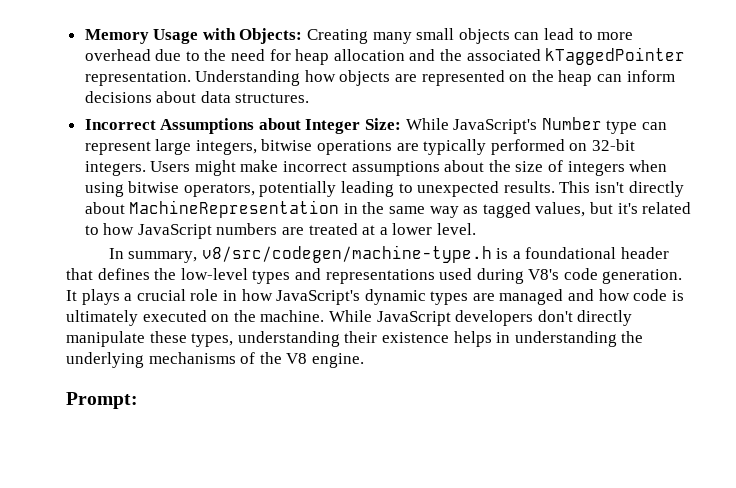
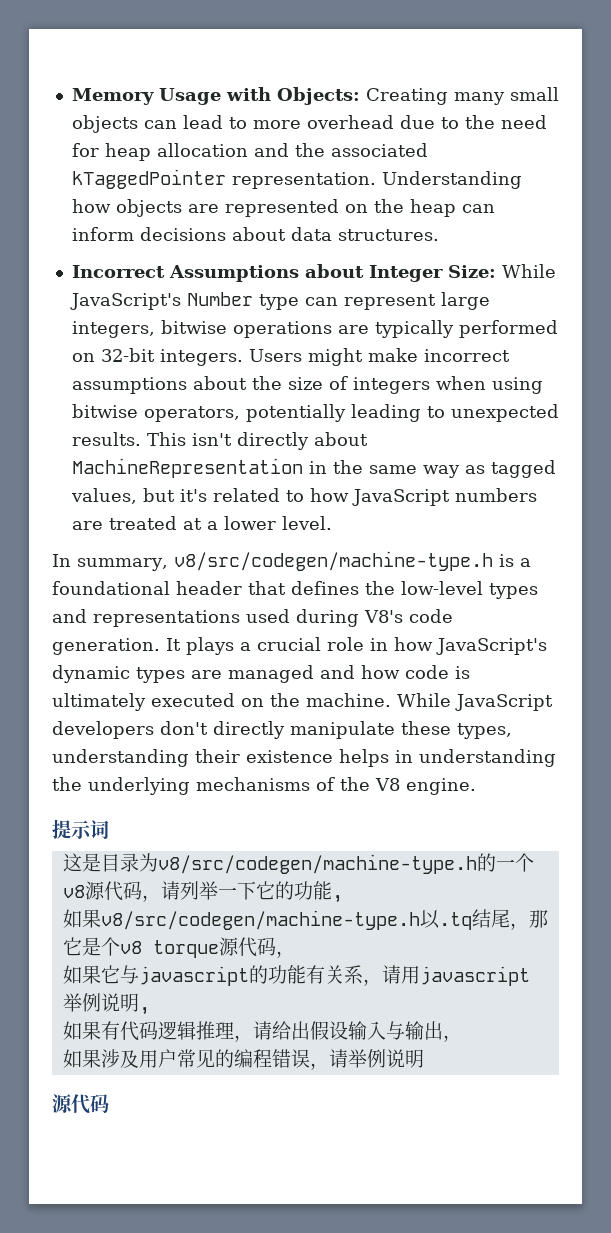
- Prompt:
+ 提示词
+ 这是目录为v8/src/codegen/machine-type.h的一个v8源代码，请列举一下它的功能,
+ 如果v8/src/codegen/machine-type.h以.tq结尾，那它是个v8 torque源代码，
+ 如果它与javascript的功能有关系，请用javascript举例说明,
+ 如果有代码逻辑推理，请给出假设输入与输出，
+ 如果涉及用户常见的编程错误，请举例说明
+ 源代码

